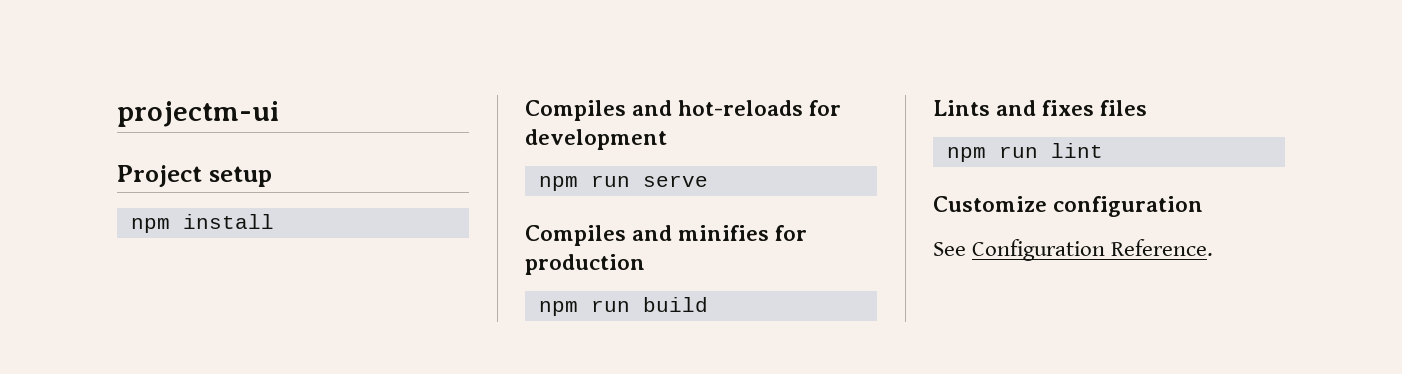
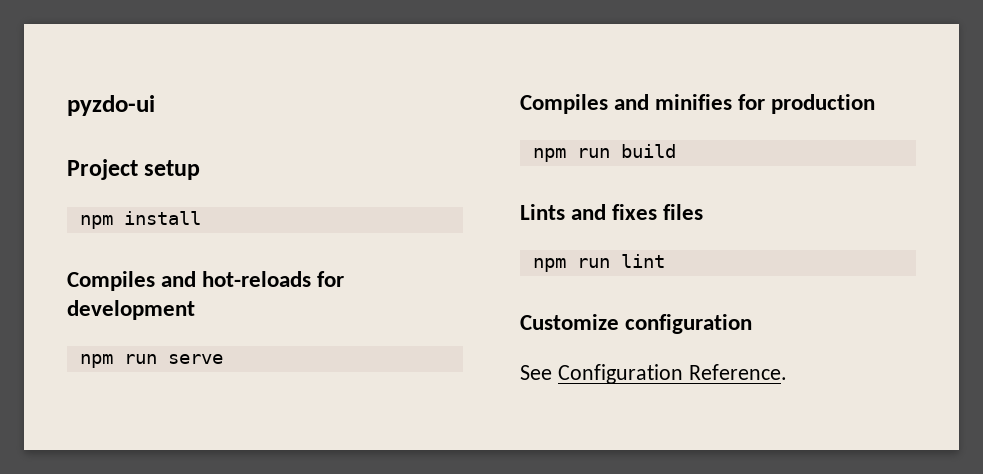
- projectm-ui
+ pyzdo-ui

